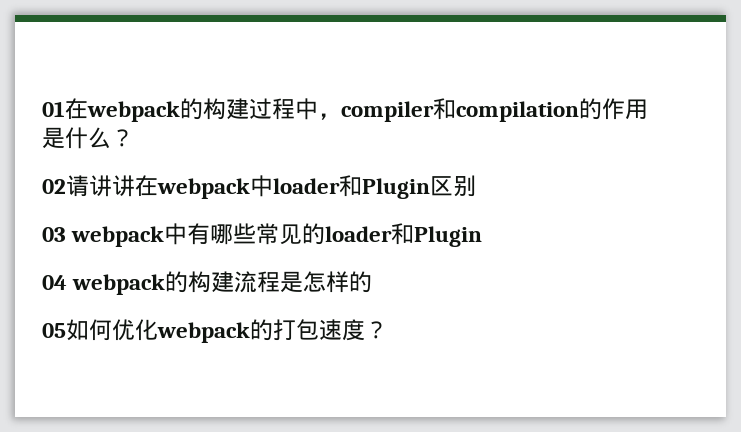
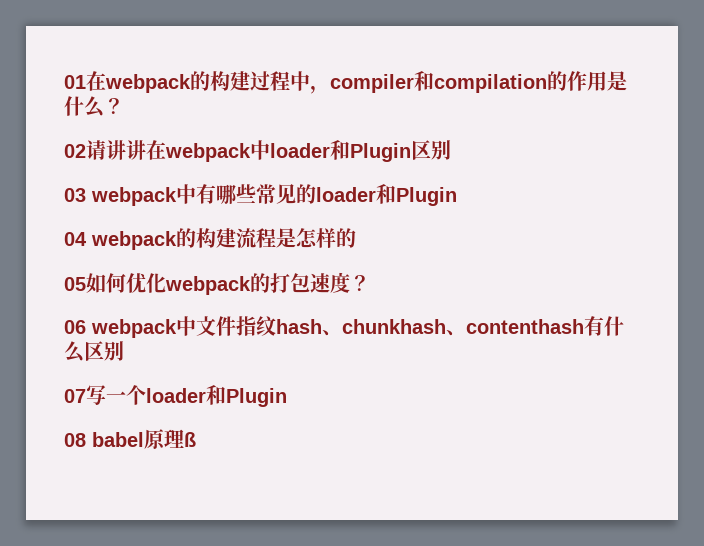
+ 06 webpack中文件指纹hash、chunkhash、contenthash有什么区别
+ 07写一个loader和Plugin
+ 08 babel原理ß

